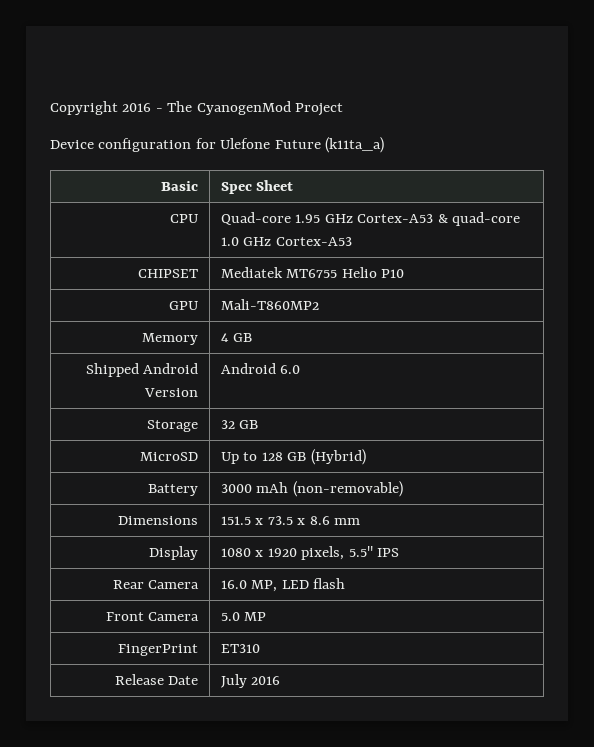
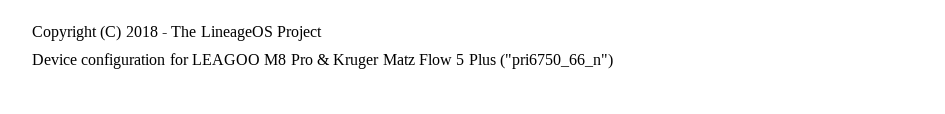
- Copyright 2016 - The CyanogenMod Project
+ Copyright (C) 2018 - The LineageOS Project
- Device configuration for Ulefone Future (k11ta_a)
- Basic | Spec Sheet
- CPU | Quad-core 1.95 GHz Cortex-A53 & quad-core 1.0 GHz Cortex-A53
- CHIPSET | Mediatek MT6755 Helio P10
- GPU | Mali-T860MP2
- Memory | 4 GB
- Shipped Android Version | Android 6.0
- Storage | 32 GB
- MicroSD | Up to 128 GB (Hybrid)
- Battery | 3000 mAh (non-removable)
- Dimensions | 151.5 x 73.5 x 8.6 mm
- Display | 1080 x 1920 pixels, 5.5" IPS
- Rear Camera | 16.0 MP, LED flash
- Front Camera | 5.0 MP
- FingerPrint | ET310
- Release Date | July 2016
+ Device configuration for LEAGOO M8 Pro & Kruger Matz Flow 5 Plus ("pri6750_66_n")

